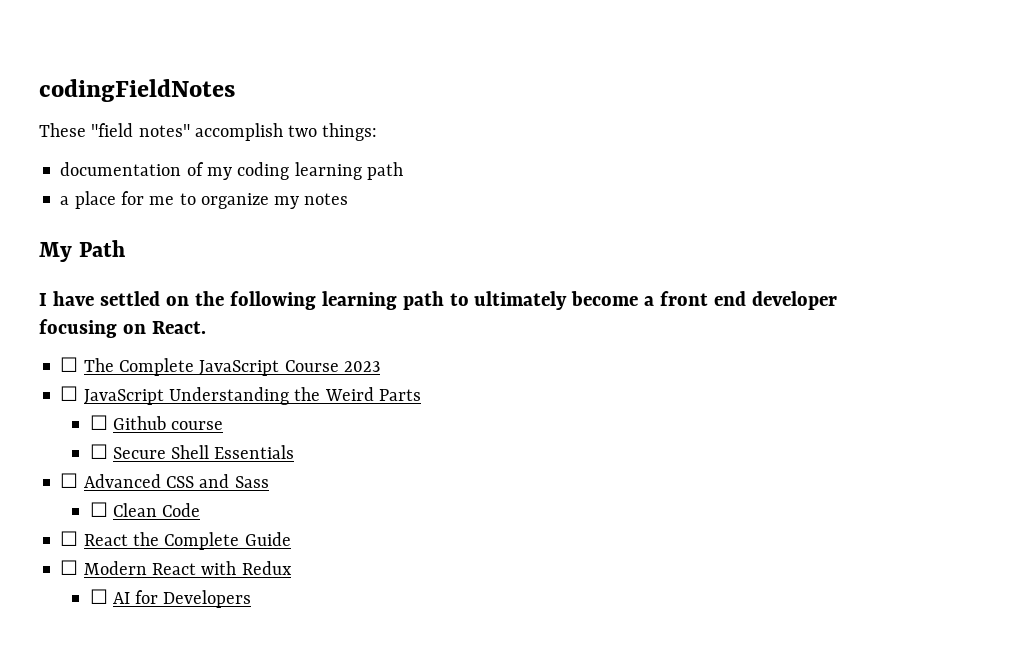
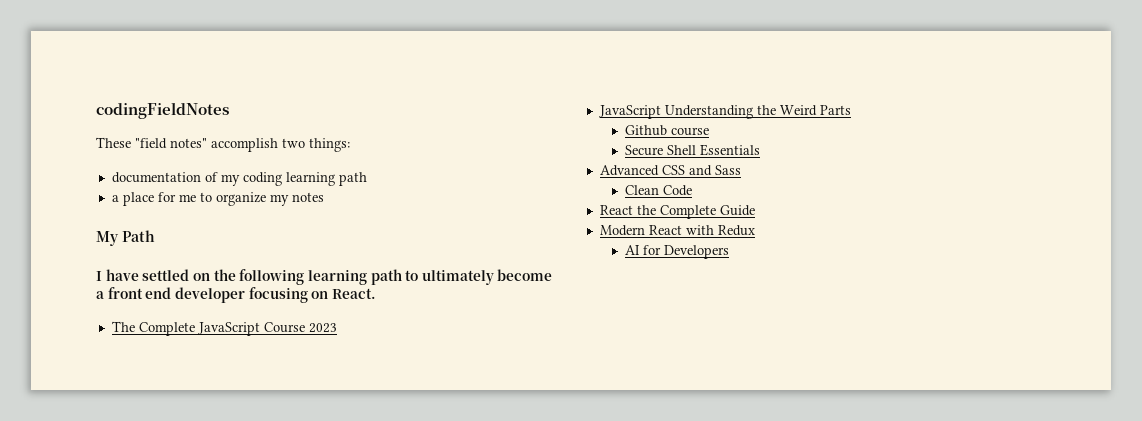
- ☐ The Complete JavaScript Course 2023
+ The Complete JavaScript Course 2023
- ☐ JavaScript Understanding the Weird Parts
+ JavaScript Understanding the Weird Parts
- ☐ Github course
+ Github course
- ☐ Secure Shell Essentials
+ Secure Shell Essentials
- ☐ Advanced CSS and Sass
+ Advanced CSS and Sass
- ☐ Clean Code
+ Clean Code
- ☐ React the Complete Guide
+ React the Complete Guide
- ☐ Modern React with Redux
+ Modern React with Redux
- ☐ AI for Developers
+ AI for Developers

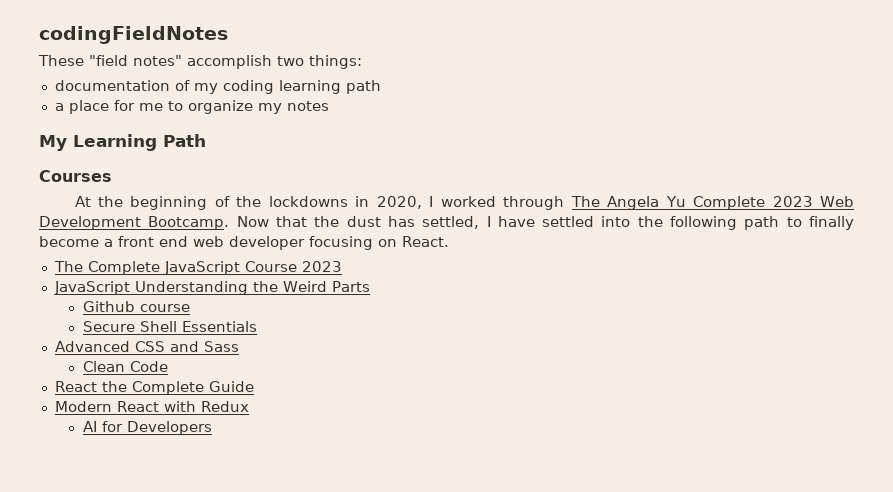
- My Path
+ My Learning Path
- I have settled on the following learning path to ultimately become a front end developer focusing on React.
+ Courses
+ At the beginning of the lockdowns in 2020, I worked through The Angela Yu Complete 2023 Web Development Bootcamp. Now that the dust has settled, I have settled into the following path to finally become a front end web developer focusing on React.

